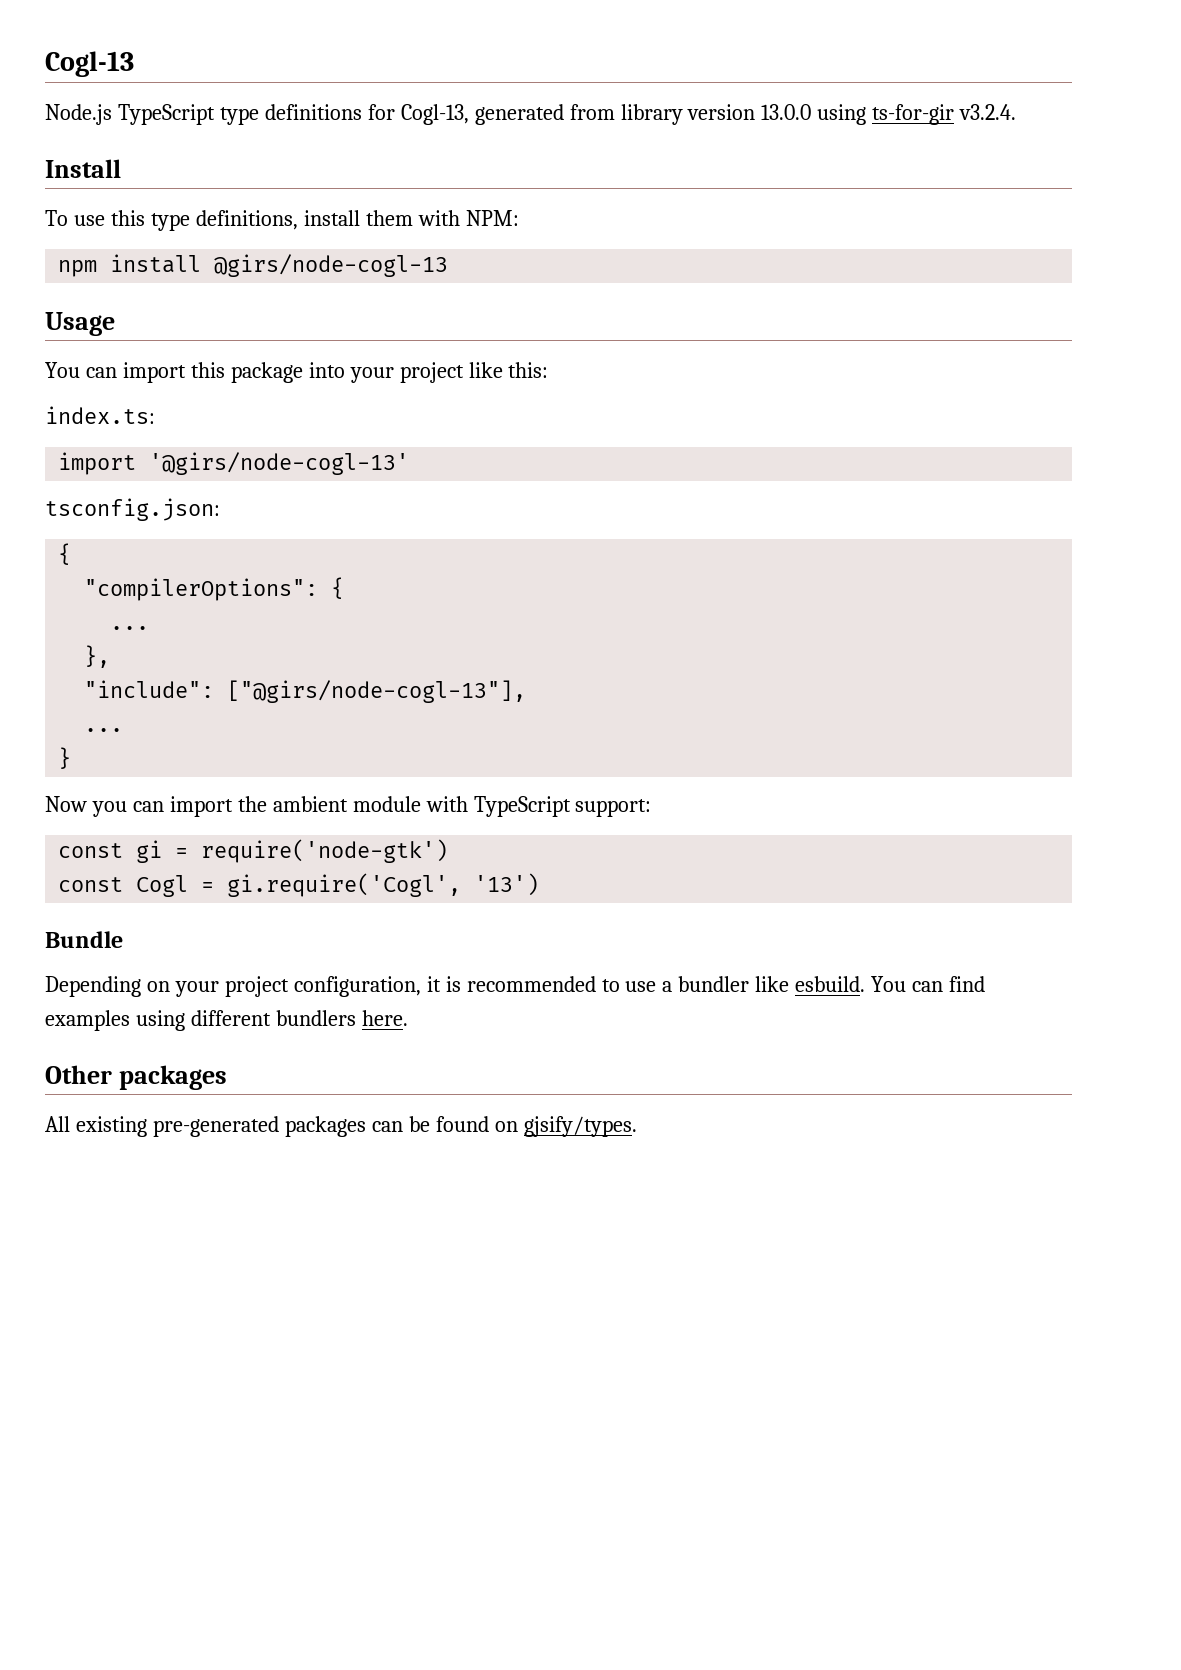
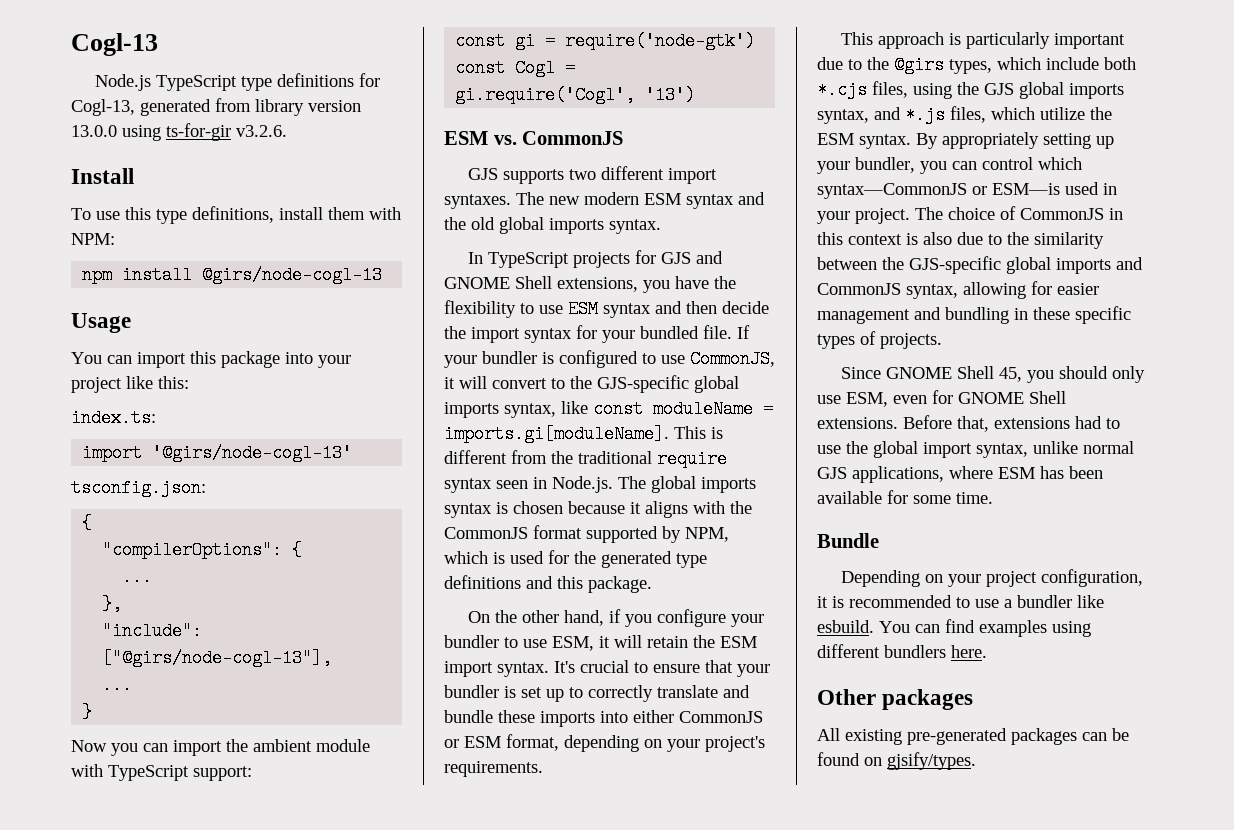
- Node.js TypeScript type definitions for Cogl-13, generated from library version 13.0.0 using ts-for-gir v3.2.4.
+ Node.js TypeScript type definitions for Cogl-13, generated from library version 13.0.0 using ts-for-gir v3.2.6.
+ ESM vs. CommonJS
+ GJS supports two different import syntaxes. The new modern ESM syntax and the old global imports syntax.
+ In TypeScript projects for GJS and GNOME Shell extensions, you have the flexibility to use ESM syntax and then decide the import syntax for your bundled file. If your bundler is configured to use CommonJS, it will convert to the GJS-specific global imports syntax, like const moduleName = imports.gi[moduleName]. This is different from the traditional require syntax seen in Node.js. The global imports syntax is chosen because it aligns with the CommonJS format supported by NPM, which is used for the generated type definitions and this package.
+ On the other hand, if you configure your bundler to use ESM, it will retain the ESM import syntax. It's crucial to ensure that your bundler is set up to correctly translate and bundle these imports into either CommonJS or ESM format, depending on your project's requirements.
+ This approach is particularly important due to the @girs types, which include both *.cjs files, using the GJS global imports syntax, and *.js files, which utilize the ESM syntax. By appropriately setting up your bundler, you can control which syntax—CommonJS or ESM—is used in your project. The choice of CommonJS in this context is also due to the similarity between the GJS-specific global imports and CommonJS syntax, allowing for easier management and bundling in these specific types of projects.
+ Since GNOME Shell 45, you should only use ESM, even for GNOME Shell extensions. Before that, extensions had to use the global import syntax, unlike normal GJS applications, where ESM has been available for some time.

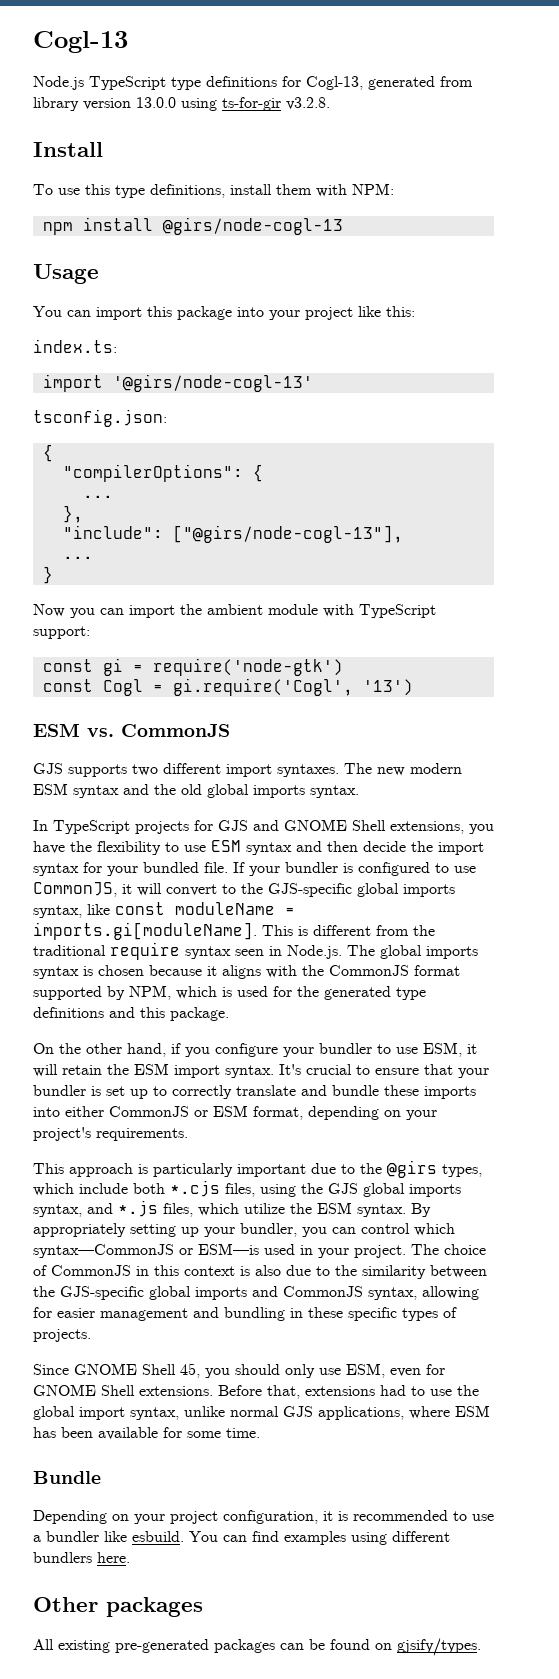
- Node.js TypeScript type definitions for Cogl-13, generated from library version 13.0.0 using ts-for-gir v3.2.6.
+ Node.js TypeScript type definitions for Cogl-13, generated from library version 13.0.0 using ts-for-gir v3.2.8.

